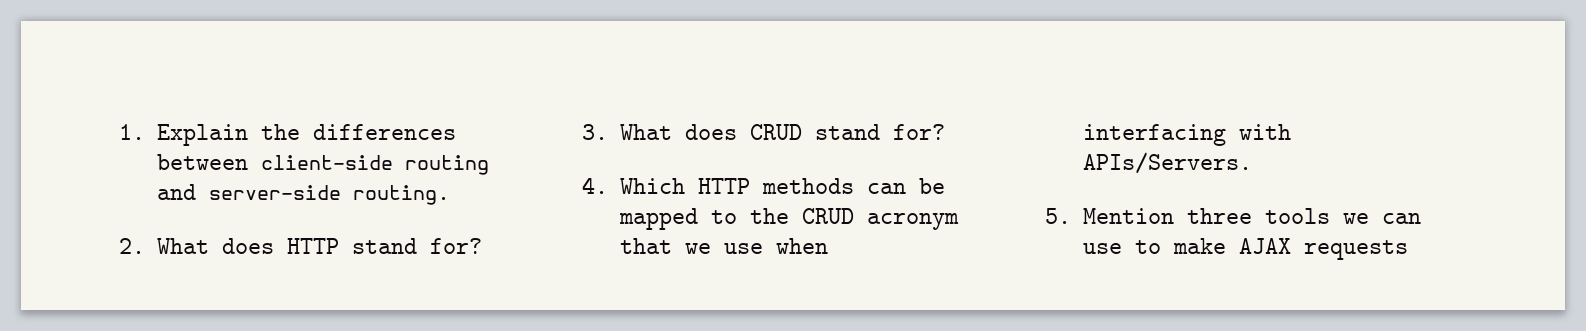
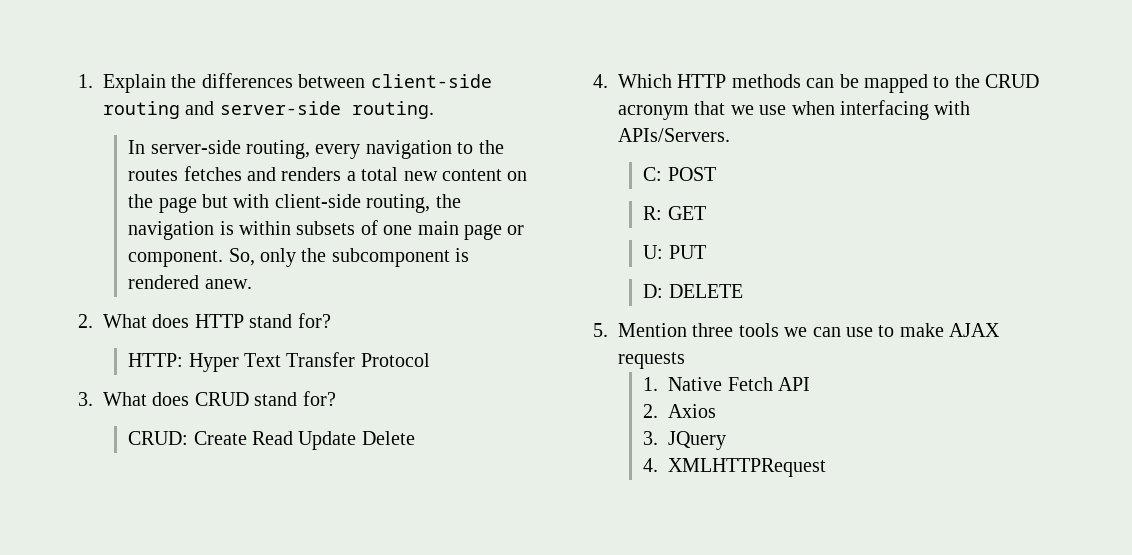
+ In server-side routing, every navigation to the routes fetches and renders a total new content on the page but with client-side routing, the navigation is within subsets of one main page or component. So, only the subcomponent is rendered anew.
+ HTTP: Hyper Text Transfer Protocol
+ CRUD: Create Read Update Delete
+ C: POST
+ R: GET
+ U: PUT
+ D: DELETE
+ 1. Native Fetch API
+ 2. Axios
+ 3. JQuery
+ 4. XMLHTTPRequest

